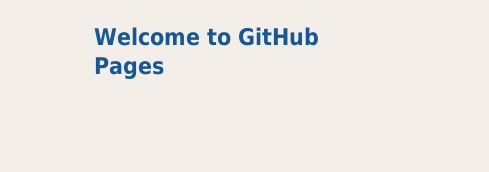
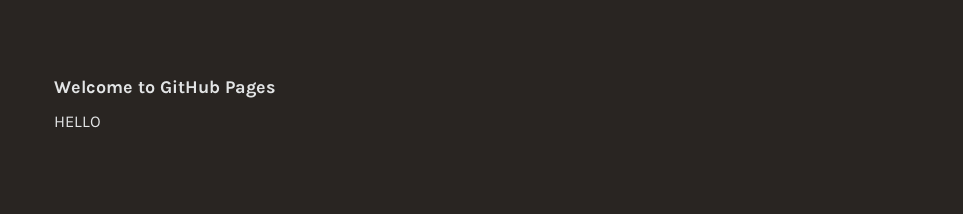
+ HELLO

